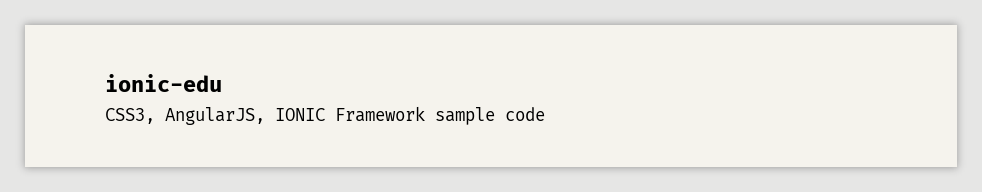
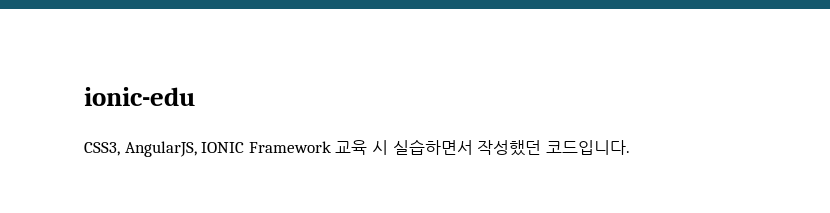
- CSS3, AngularJS, IONIC Framework sample code
+ CSS3, AngularJS, IONIC Framework 교육 시 실습하면서 작성했던 코드입니다.

